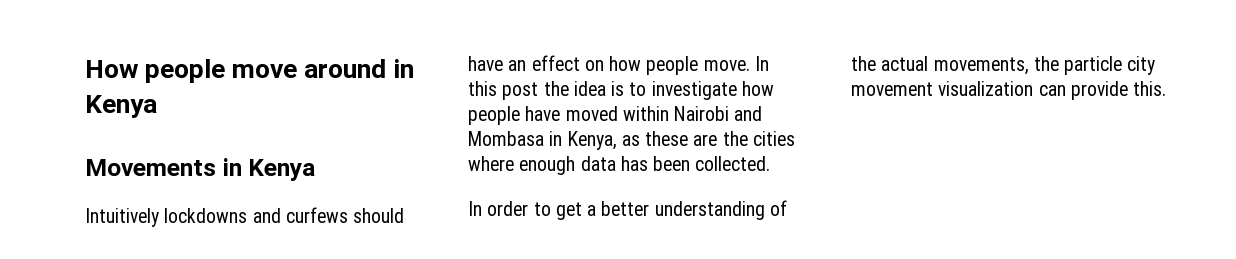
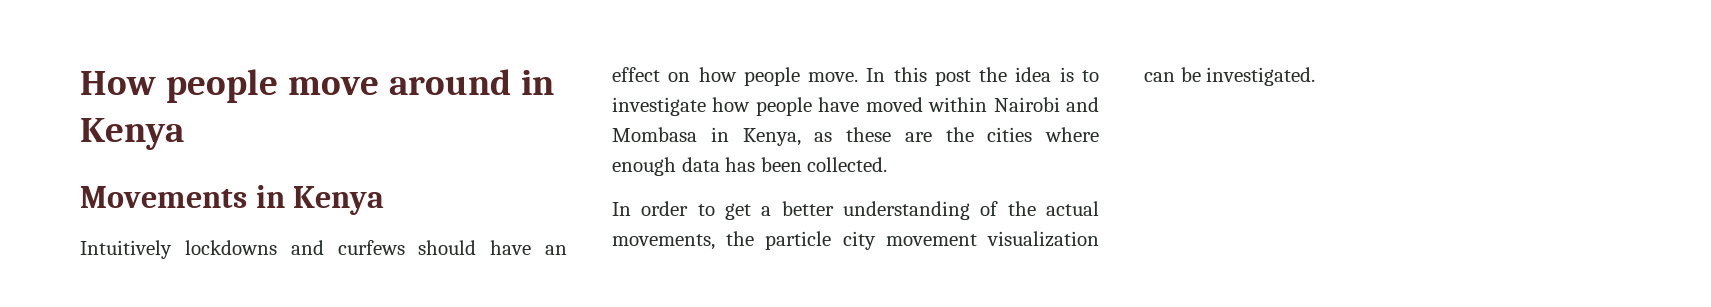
- In order to get a better understanding of the actual movements, the particle city movement visualization can provide this.
+ In order to get a better understanding of the actual movements, the particle city movement visualization can be investigated.

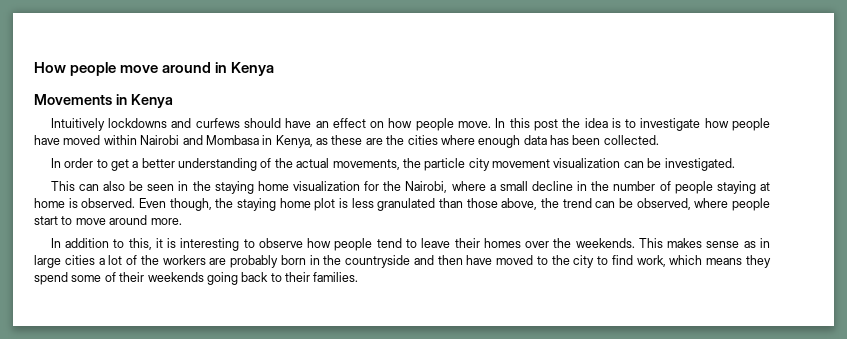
+ This can also be seen in the staying home visualization for the Nairobi, where a small decline in the number of people staying at home is observed. Even though, the staying home plot is less granulated than those above, the trend can be observed, where people start to move around more.
+ In addition to this, it is interesting to observe how people tend to leave their homes over the weekends. This makes sense as in large cities a lot of the workers are probably born in the countryside and then have moved to the city to find work, which means they spend some of their weekends going back to their families.

